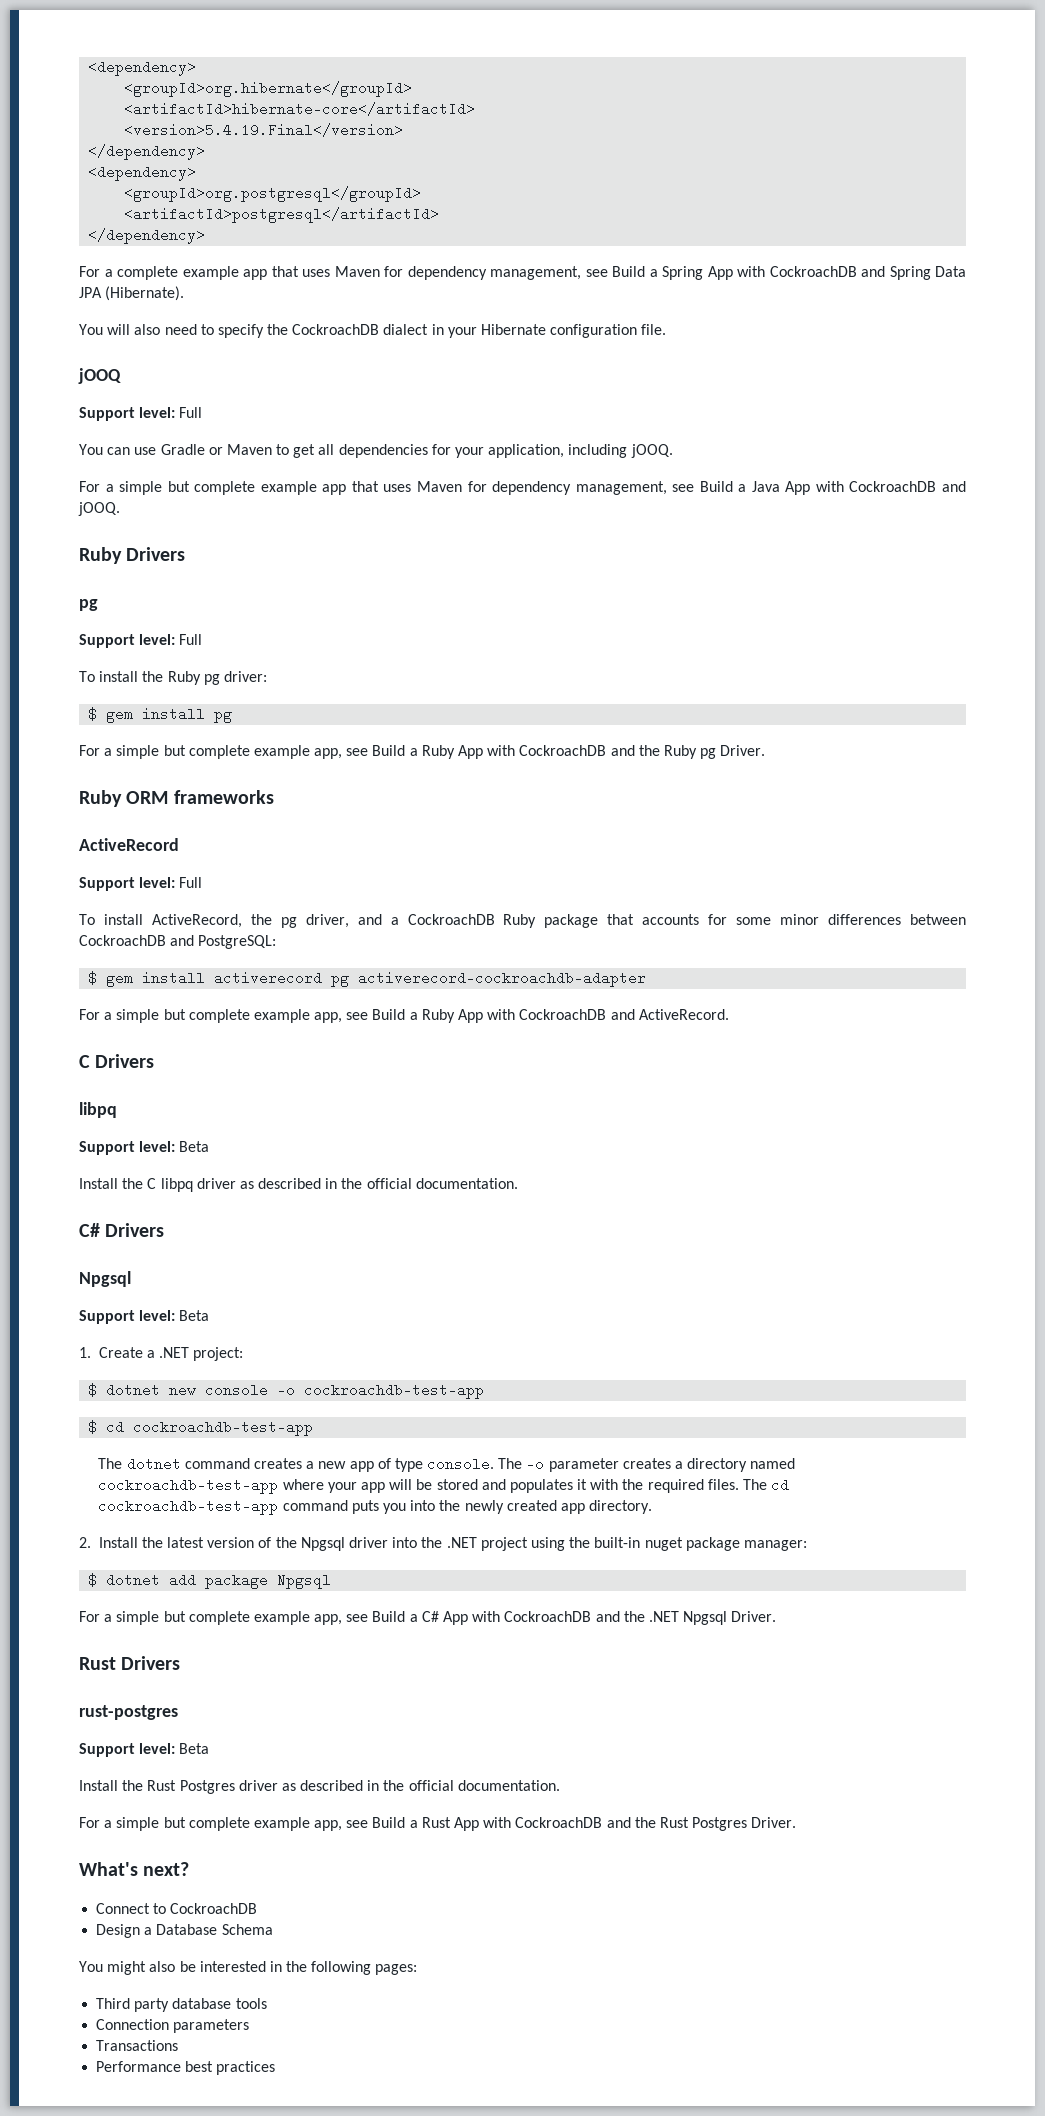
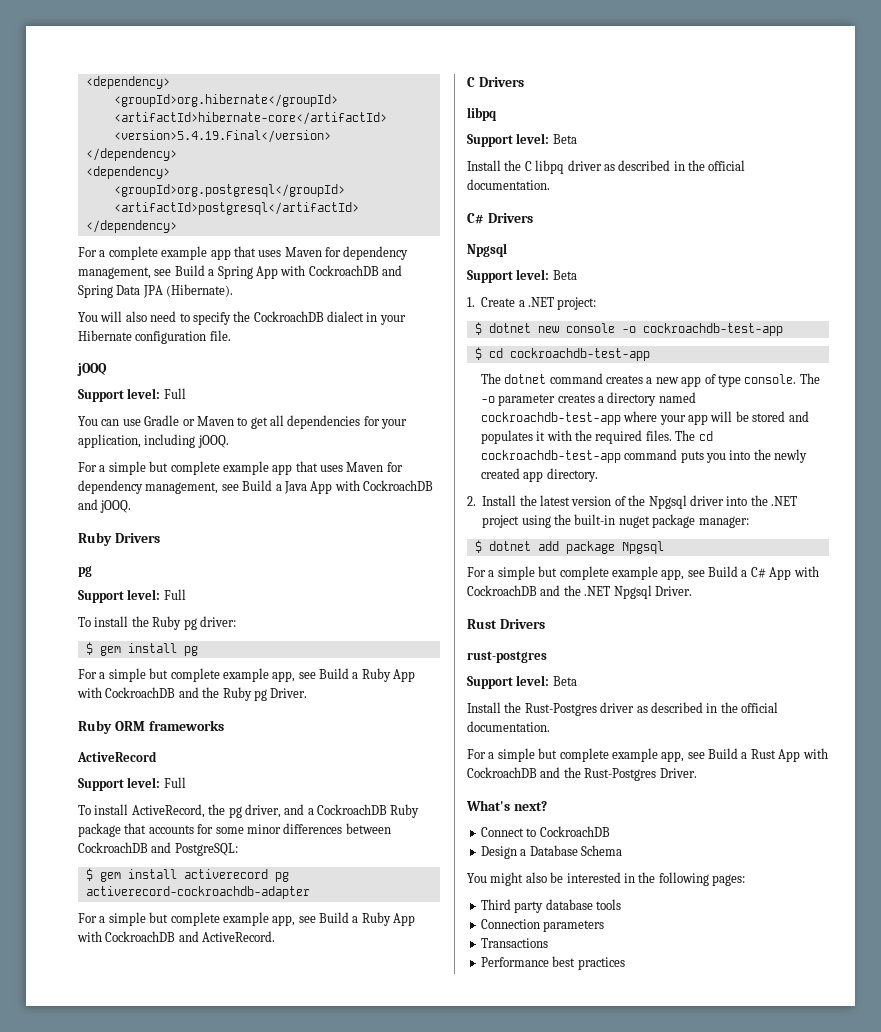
- Install the Rust Postgres driver as described in the official documentation.
+ Install the Rust-Postgres driver as described in the official documentation.
- For a simple but complete example app, see Build a Rust App with CockroachDB and the Rust Postgres Driver.
+ For a simple but complete example app, see Build a Rust App with CockroachDB and the Rust-Postgres Driver.

